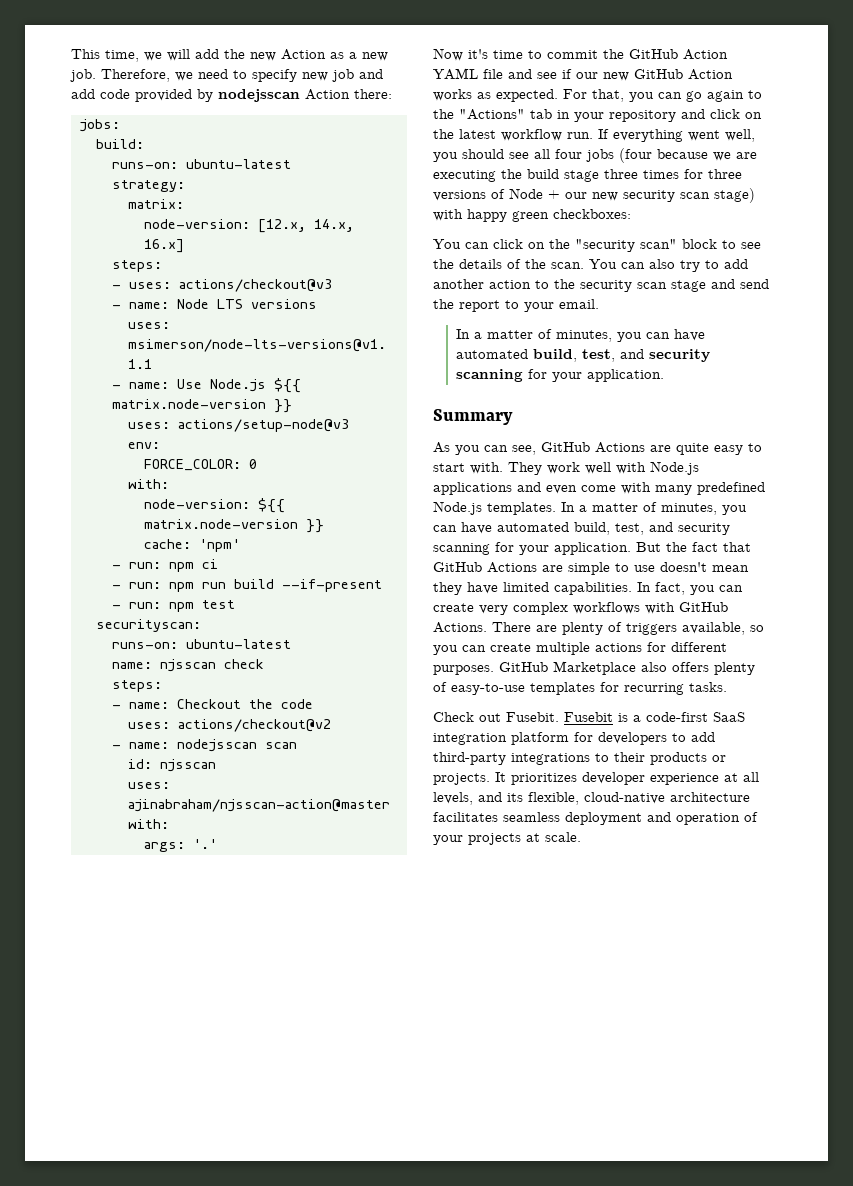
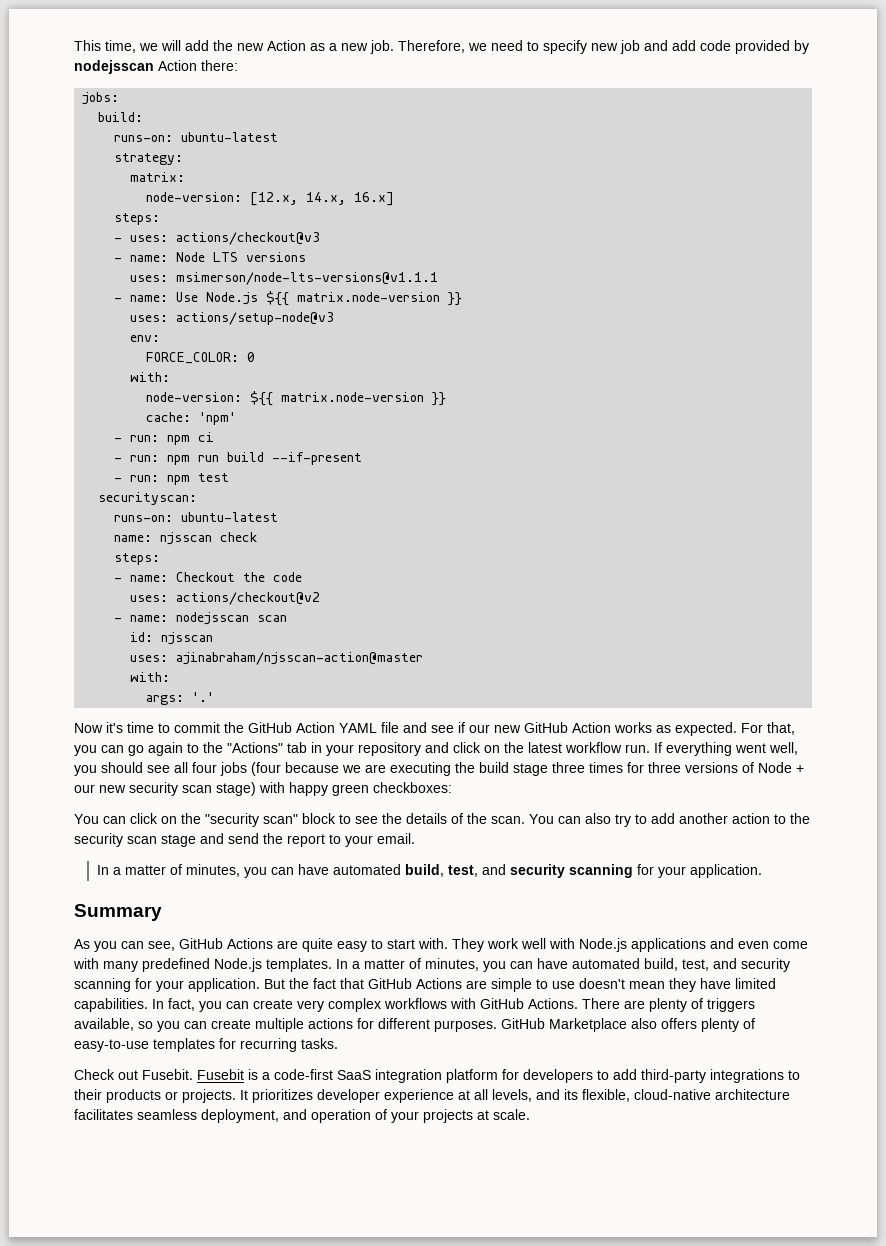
- It prioritizes developer experience at all levels, and its flexible, cloud-native architecture facilitates seamless deployment and operation of your projects at scale.
+ It prioritizes developer experience at all levels, and its flexible, cloud-native architecture facilitates seamless deployment, and operation of your projects at scale.

